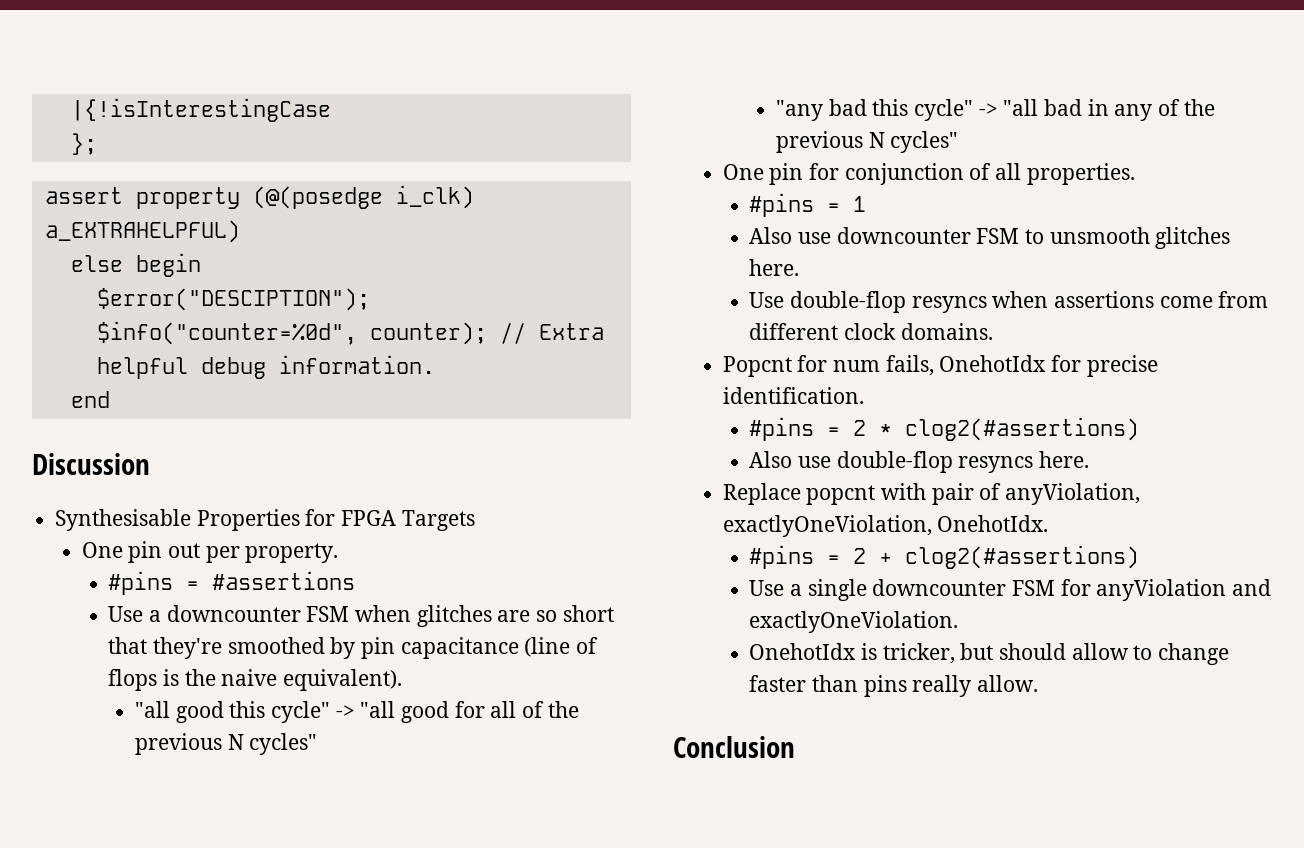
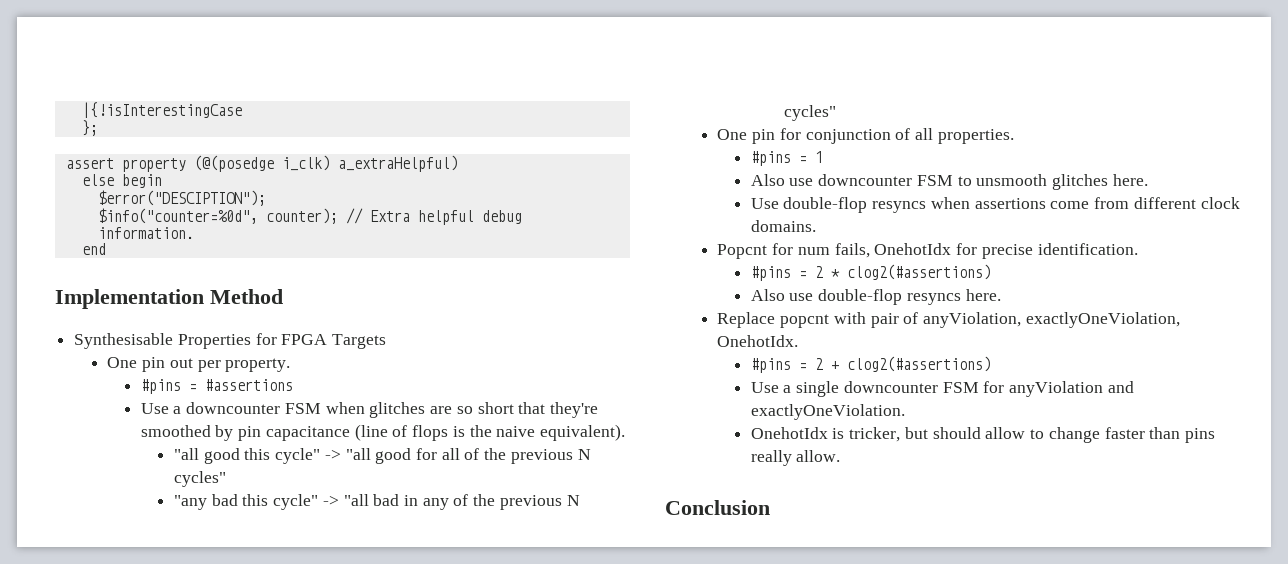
- assert property (@(posedge i_clk) a_EXTRAHELPFUL)
+ assert property (@(posedge i_clk) a_extraHelpful)
- Discussion
+ Implementation Method

